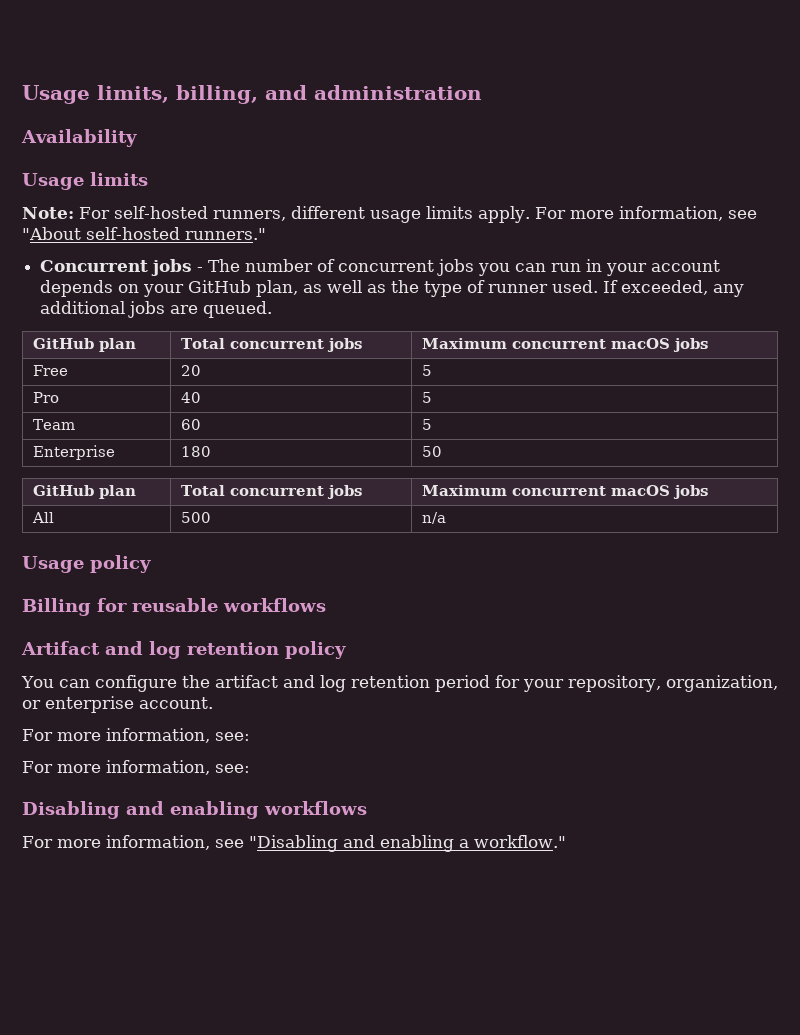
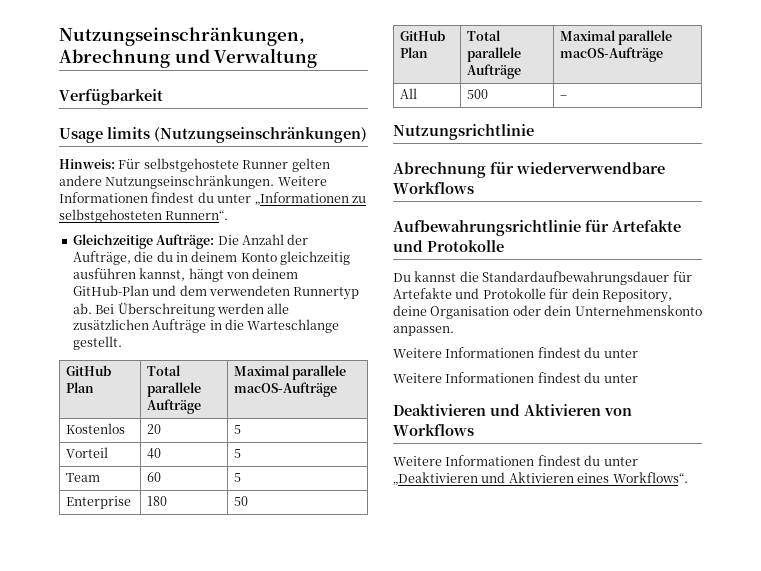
- Usage limits, billing, and administration
- Availability
- Usage limits
- Note: For self-hosted runners, different usage limits apply. For more information, see "About self-hosted runners."
- Concurrent jobs - The number of concurrent jobs you can run in your account depends on your GitHub plan, as well as the type of runner used. If exceeded, any additional jobs are queued.
- GitHub plan | Total concurrent jobs | Maximum concurrent macOS jobs
- Free | 20 | 5
+ Nutzungseinschränkungen, Abrechnung und Verwaltung
+ Verfügbarkeit
+ Usage limits (Nutzungseinschränkungen)
+ Hinweis: Für selbstgehostete Runner gelten andere Nutzungseinschränkungen. Weitere Informationen findest du unter „Informationen zu selbstgehosteten Runnern“.
+ Gleichzeitige Aufträge: Die Anzahl der Aufträge, die du in deinem Konto gleichzeitig ausführen kannst, hängt von deinem GitHub-Plan und dem verwendeten Runnertyp ab. Bei Überschreitung werden alle zusätzlichen Aufträge in die Warteschlange gestellt.
+ GitHub Plan | Total parallele Aufträge | Maximal parallele macOS-Aufträge
+ Kostenlos | 20 | 5
- Pro | 40 | 5
+ Vorteil | 40 | 5
  Enterprise | 180 | 50
- GitHub plan | Total concurrent jobs | Maximum concurrent macOS jobs
- All | 500 | n/a
- Usage policy
- Billing for reusable workflows
- Artifact and log retention policy
- You can configure the artifact and log retention period for your repository, organization, or enterprise account.
- For more information, see:
- For more information, see:
- Disabling and enabling workflows
- For more information, see "Disabling and enabling a workflow."
+ GitHub Plan | Total parallele Aufträge | Maximal parallele macOS-Aufträge
+ All | 500 | –
+ Nutzungsrichtlinie
+ Abrechnung für wiederverwendbare Workflows
+ Aufbewahrungsrichtlinie für Artefakte und Protokolle
+ Du kannst die Standardaufbewahrungsdauer für Artefakte und Protokolle für dein Repository, deine Organisation oder dein Unternehmenskonto anpassen.
+ Weitere Informationen findest du unter
+ Weitere Informationen findest du unter
+ Deaktivieren und Aktivieren von Workflows
+ Weitere Informationen findest du unter „Deaktivieren und Aktivieren eines Workflows“.

